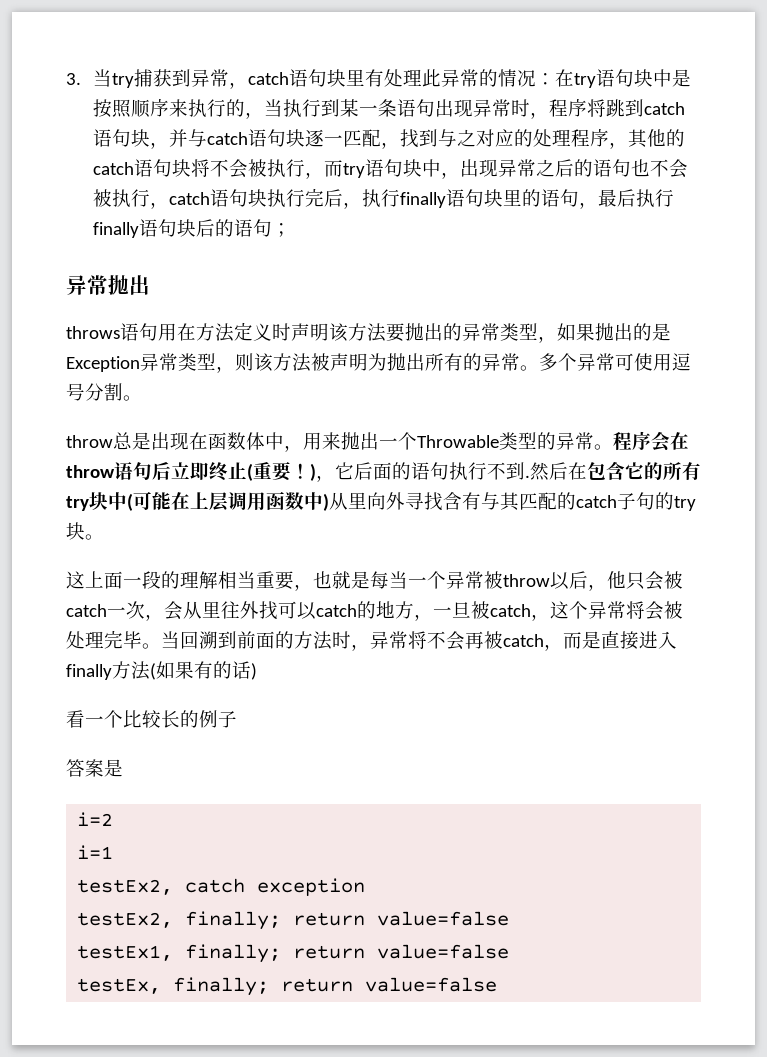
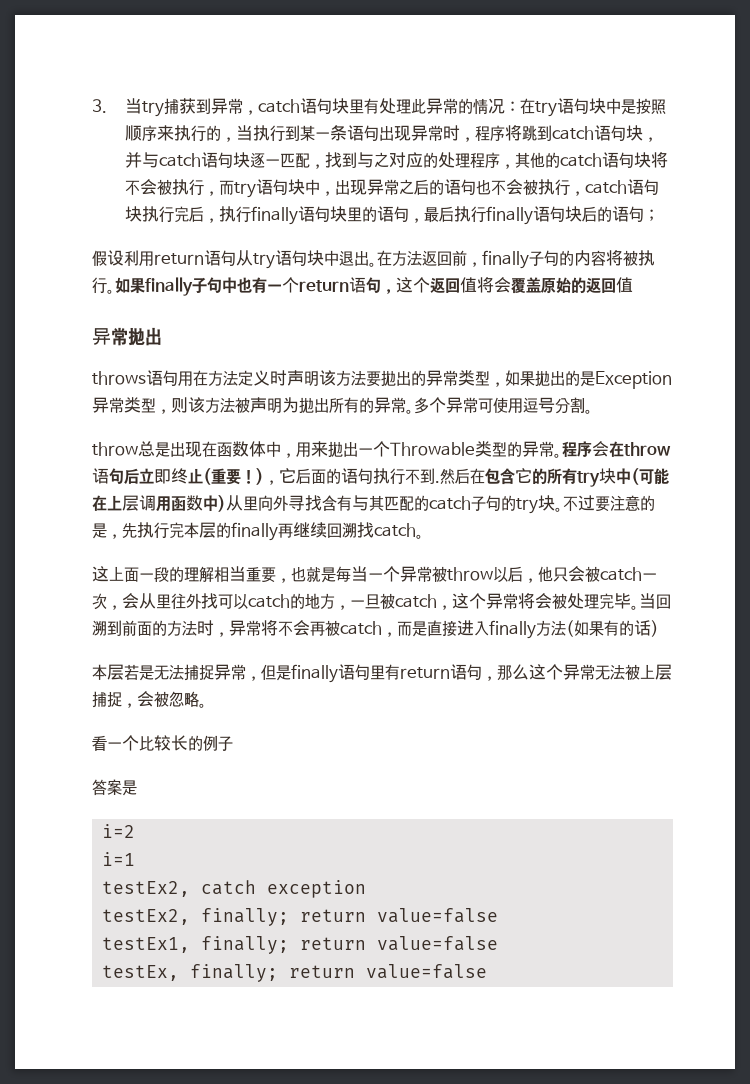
+ 假设利用return语句从try语句块中退出。在方法返回前，finally子句的内容将被执行。如果finally子句中也有一个return语句，这个返回值将会覆盖原始的返回值
+ 不过要注意的是，先执行完本层的finally再继续回溯找catch。
+ 本层若是无法捕捉异常，但是finally语句里有return语句，那么这个异常无法被上层捕捉，会被忽略。

